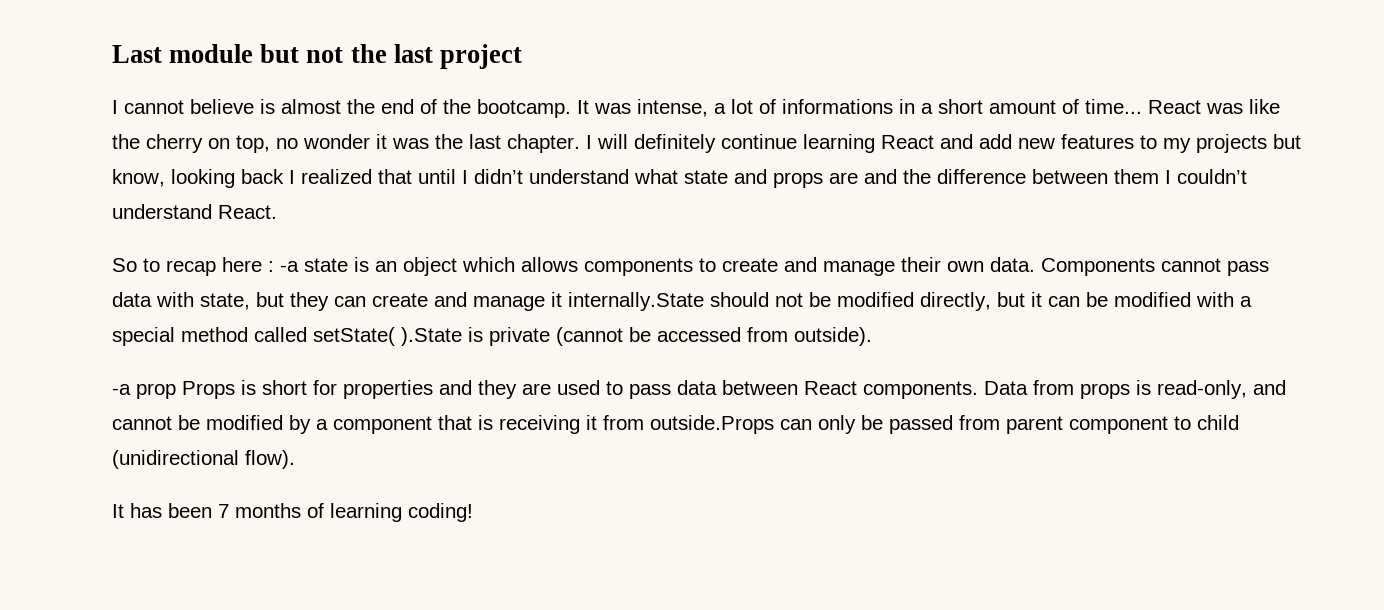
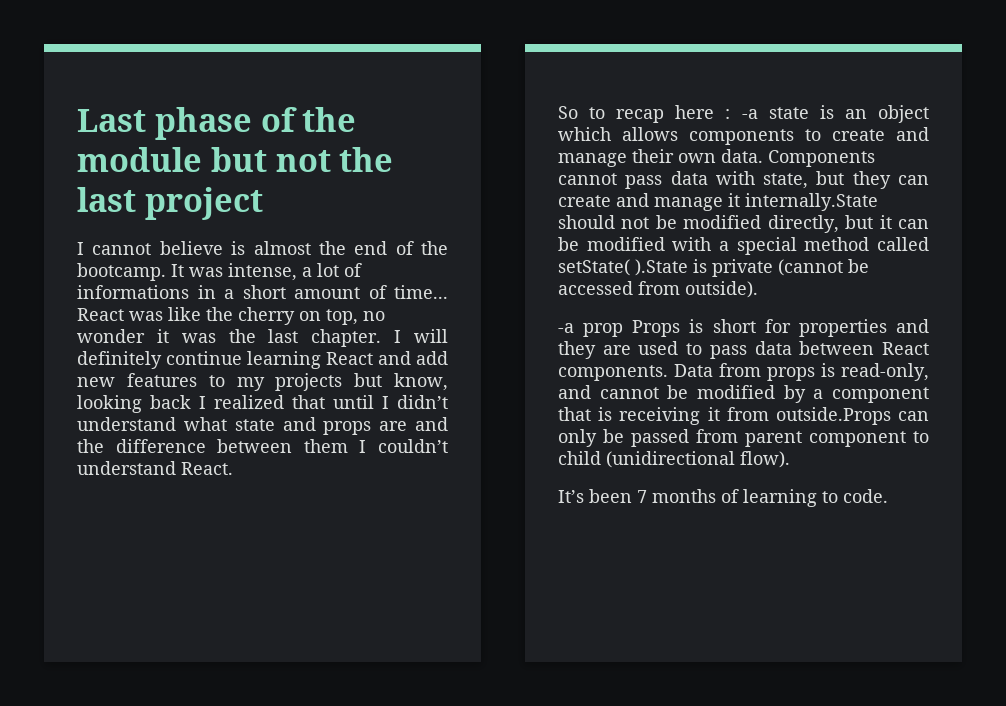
- Last module but not the last project
+ Last phase of the module but not the last project
- It has been 7 months of learning coding!
+ It’s been 7 months of learning to code.

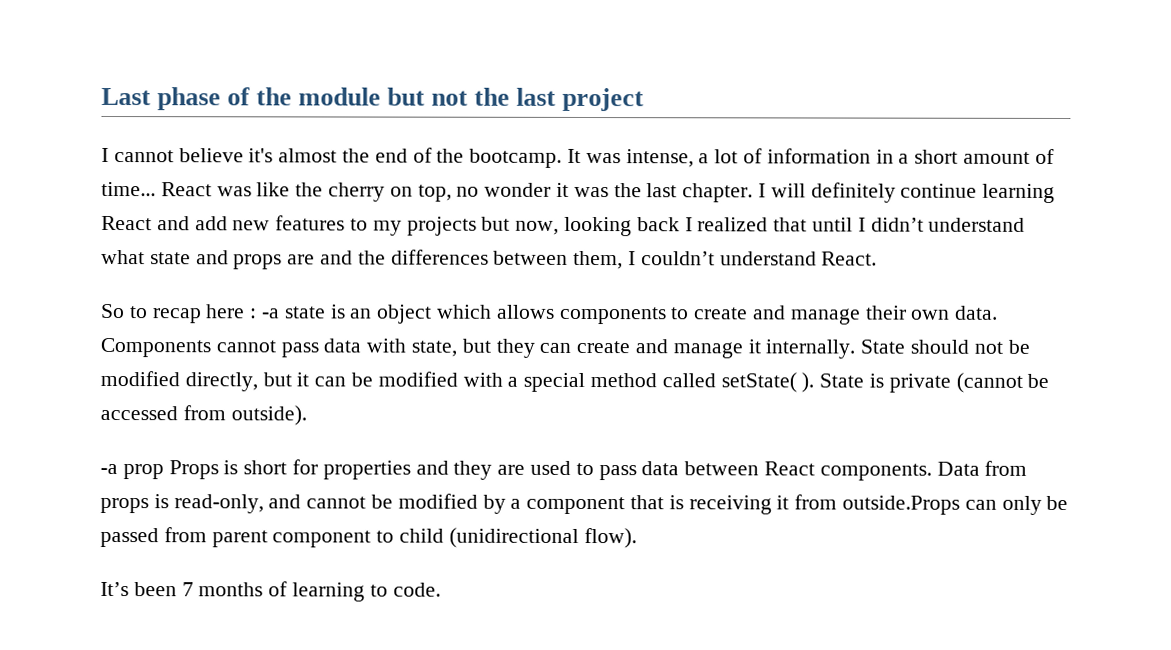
- I cannot believe is almost the end of the bootcamp.
+ I cannot believe it's almost the end of the bootcamp.
- It was intense, a lot of informations in a short amount of time...
+ It was intense, a lot of information in a short amount of time...
- I will definitely continue learning React and add new features to my projects but know, looking back I realized that until I didn’t understand what state and props are and the difference between them I couldn’t understand React.
+ I will definitely continue learning React and add new features to my projects but now, looking back I realized that until I didn’t understand what state and props are and the differences between them, I couldn’t understand React.
- Components cannot pass data with state, but they can create and manage it internally.State should not be modified directly, but it can be modified with a special method called setState( ).State is private (cannot be accessed from outside).
+ Components cannot pass data with state, but they can create and manage it internally. State should not be modified directly, but it can be modified with a special method called setState( ). State is private (cannot be accessed from outside).

